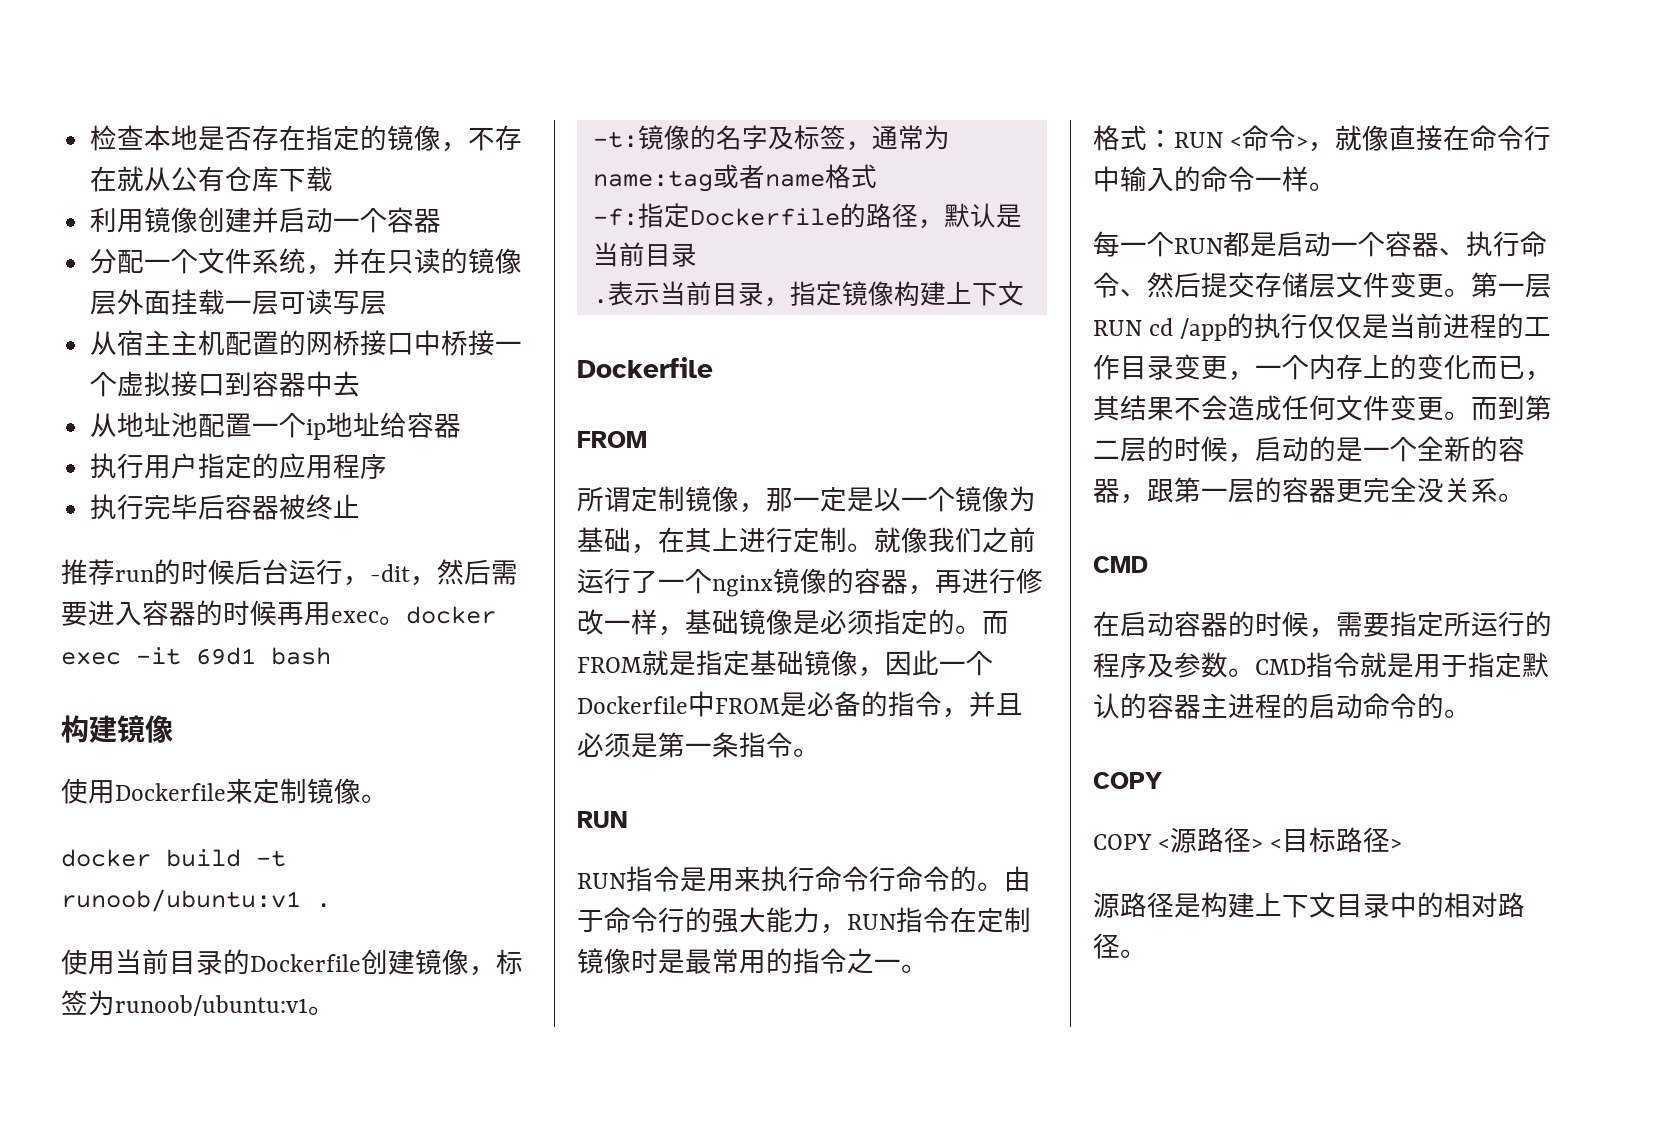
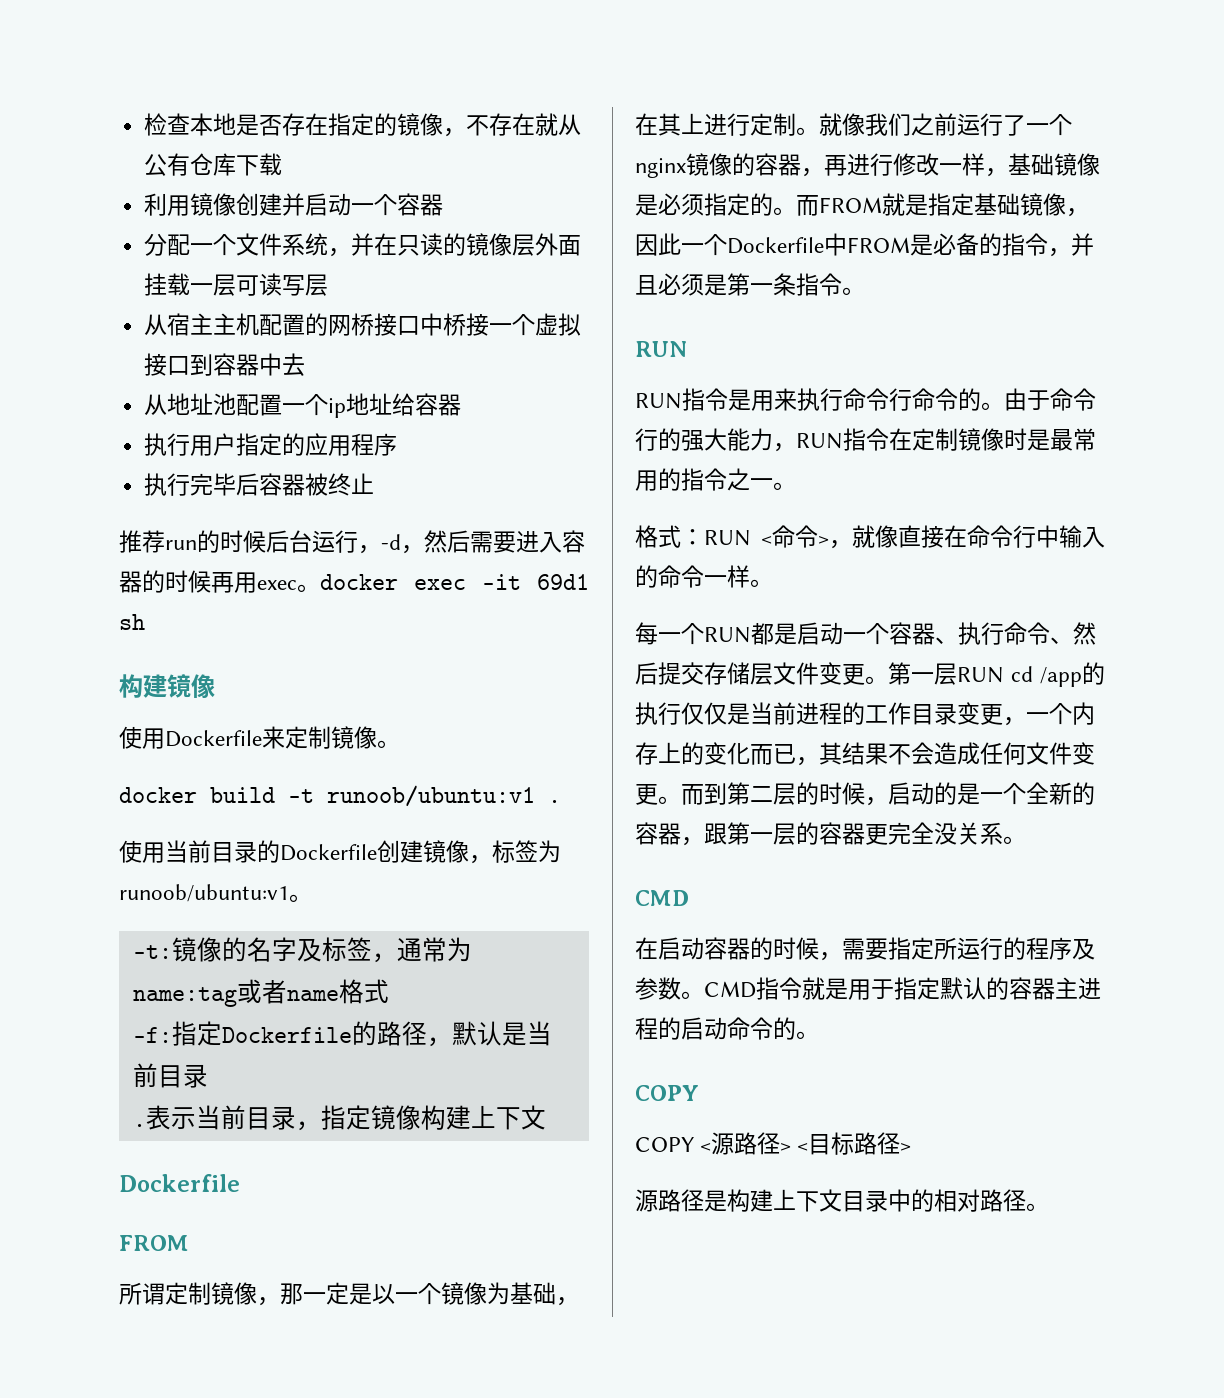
- 推荐run的时候后台运行，-dit，然后需要进入容器的时候再用exec。docker exec -it 69d1 bash
+ 推荐run的时候后台运行，-d，然后需要进入容器的时候再用exec。docker exec -it 69d1 sh

